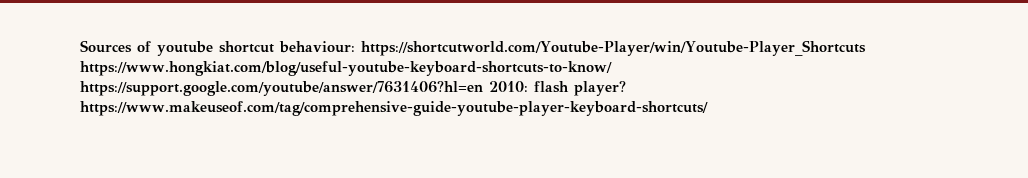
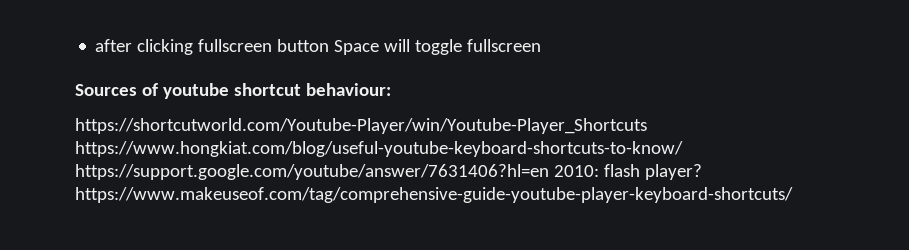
+ after clicking fullscreen button Space will toggle fullscreen
- Sources of youtube shortcut behaviour: https://shortcutworld.com/Youtube-Player/win/Youtube-Player_Shortcuts https://www.hongkiat.com/blog/useful-youtube-keyboard-shortcuts-to-know/ https://support.google.com/youtube/answer/7631406?hl=en 2010: flash player? https://www.makeuseof.com/tag/comprehensive-guide-youtube-player-keyboard-shortcuts/
+ Sources of youtube shortcut behaviour:
+ https://shortcutworld.com/Youtube-Player/win/Youtube-Player_Shortcuts https://www.hongkiat.com/blog/useful-youtube-keyboard-shortcuts-to-know/ https://support.google.com/youtube/answer/7631406?hl=en 2010: flash player? https://www.makeuseof.com/tag/comprehensive-guide-youtube-player-keyboard-shortcuts/

